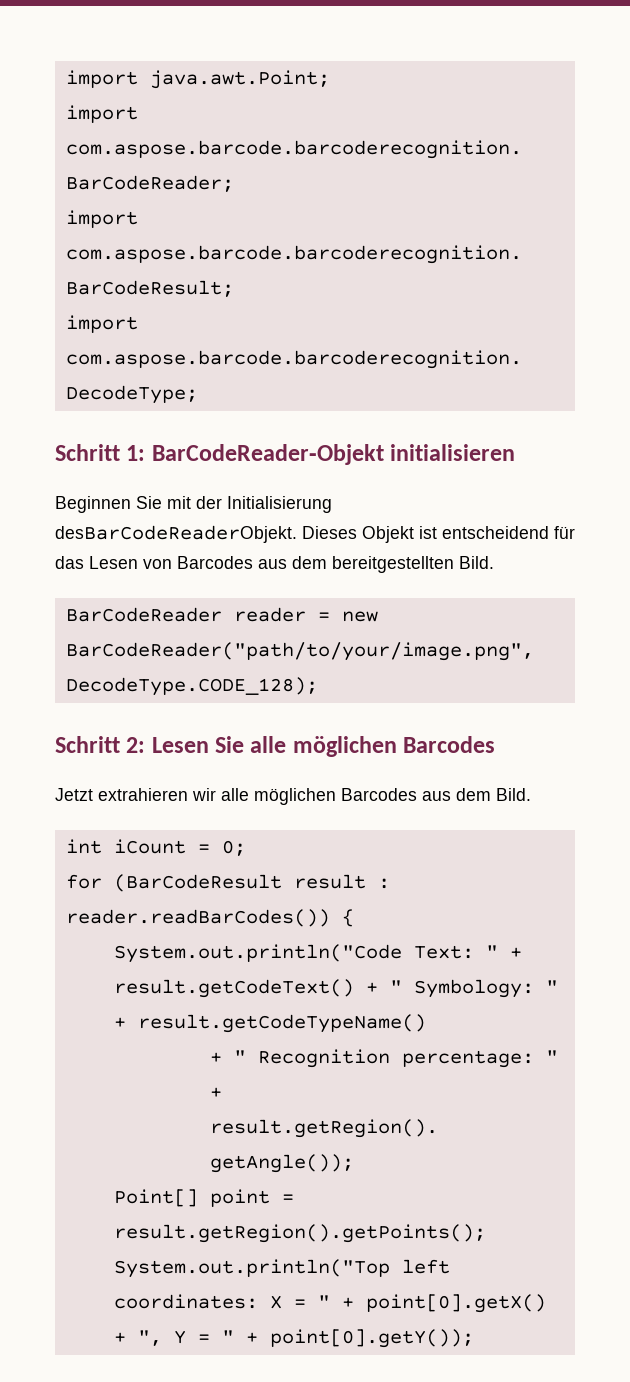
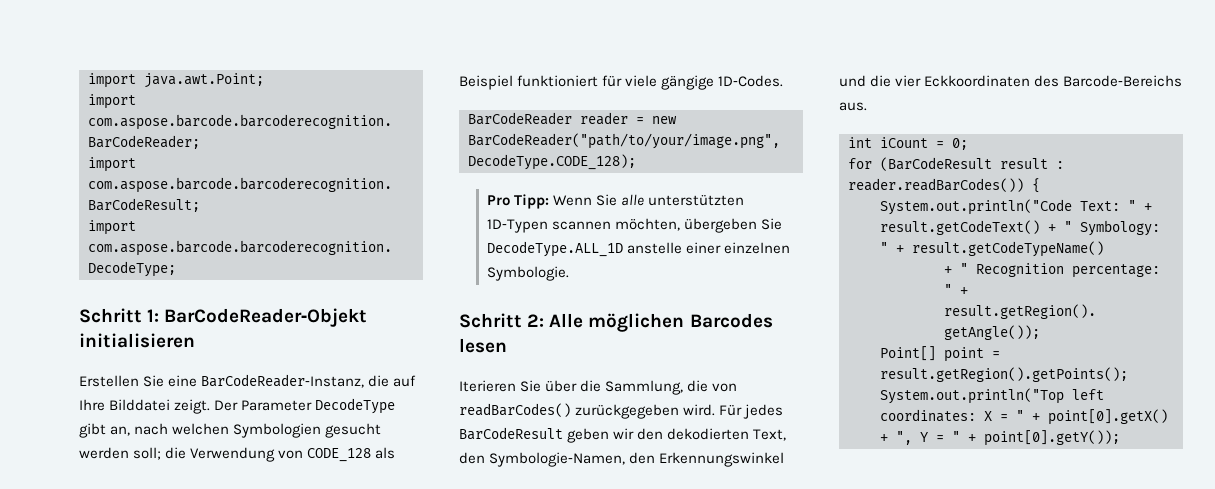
- Beginnen Sie mit der Initialisierung desBarCodeReaderObjekt. Dieses Objekt ist entscheidend für das Lesen von Barcodes aus dem bereitgestellten Bild.
+ Erstellen Sie eine BarCodeReader‑Instanz, die auf Ihre Bilddatei zeigt. Der Parameter DecodeType gibt an, nach welchen Symbologien gesucht werden soll; die Verwendung von CODE_128 als Beispiel funktioniert für viele gängige 1D‑Codes.
+ Pro Tipp: Wenn Sie alle unterstützten 1D‑Typen scannen möchten, übergeben Sie DecodeType.ALL_1D anstelle einer einzelnen Symbologie.
- Schritt 2: Lesen Sie alle möglichen Barcodes
- Jetzt extrahieren wir alle möglichen Barcodes aus dem Bild.
+ Schritt 2: Alle möglichen Barcodes lesen
+ Iterieren Sie über die Sammlung, die von readBarCodes() zurückgegeben wird. Für jedes BarCodeResult geben wir den dekodierten Text, den Symbologie‑Namen, den Erkennungswinkel und die vier Eckkoordinaten des Barcode‑Bereichs aus.

